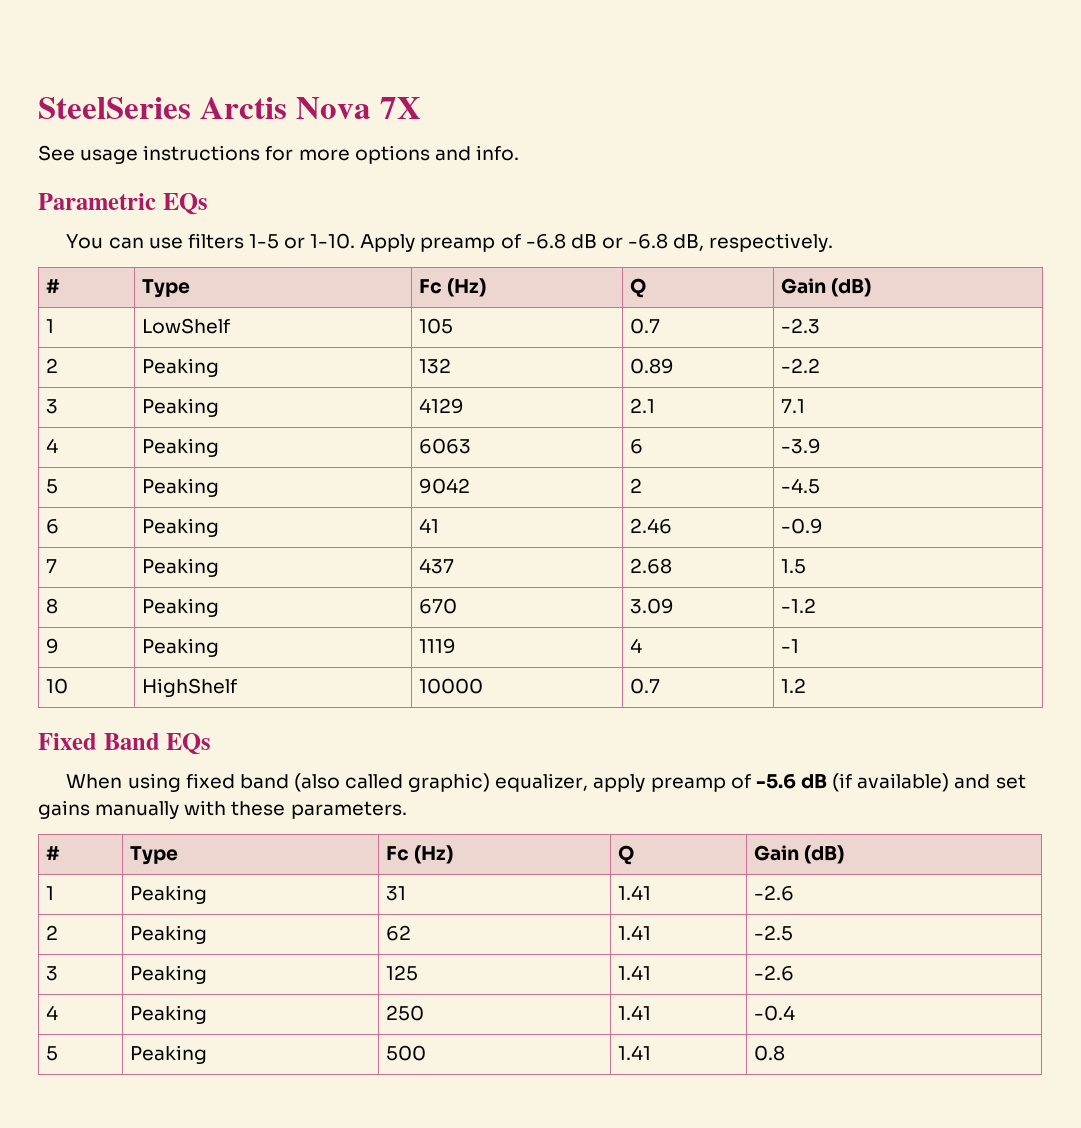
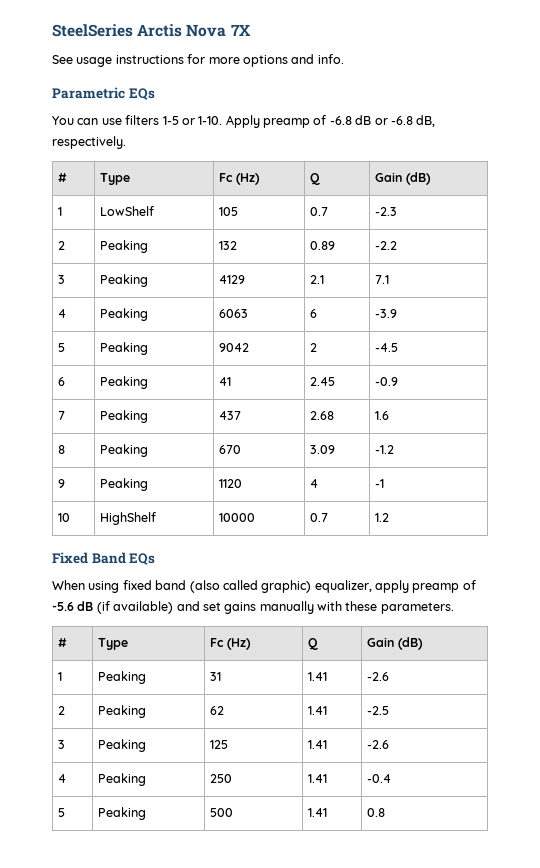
- 6 | Peaking | 41 | 2.46 | -0.9
+ 6 | Peaking | 41 | 2.45 | -0.9
- 7 | Peaking | 437 | 2.68 | 1.5
+ 7 | Peaking | 437 | 2.68 | 1.6
- 9 | Peaking | 1119 | 4 | -1
+ 9 | Peaking | 1120 | 4 | -1

